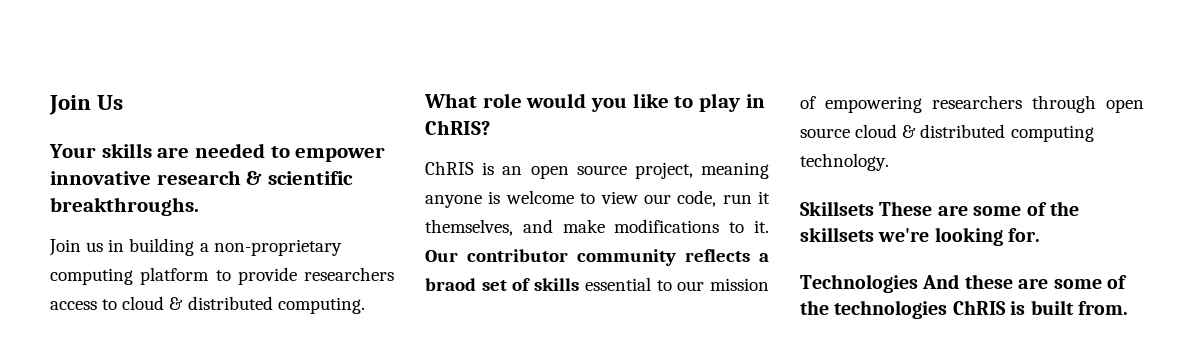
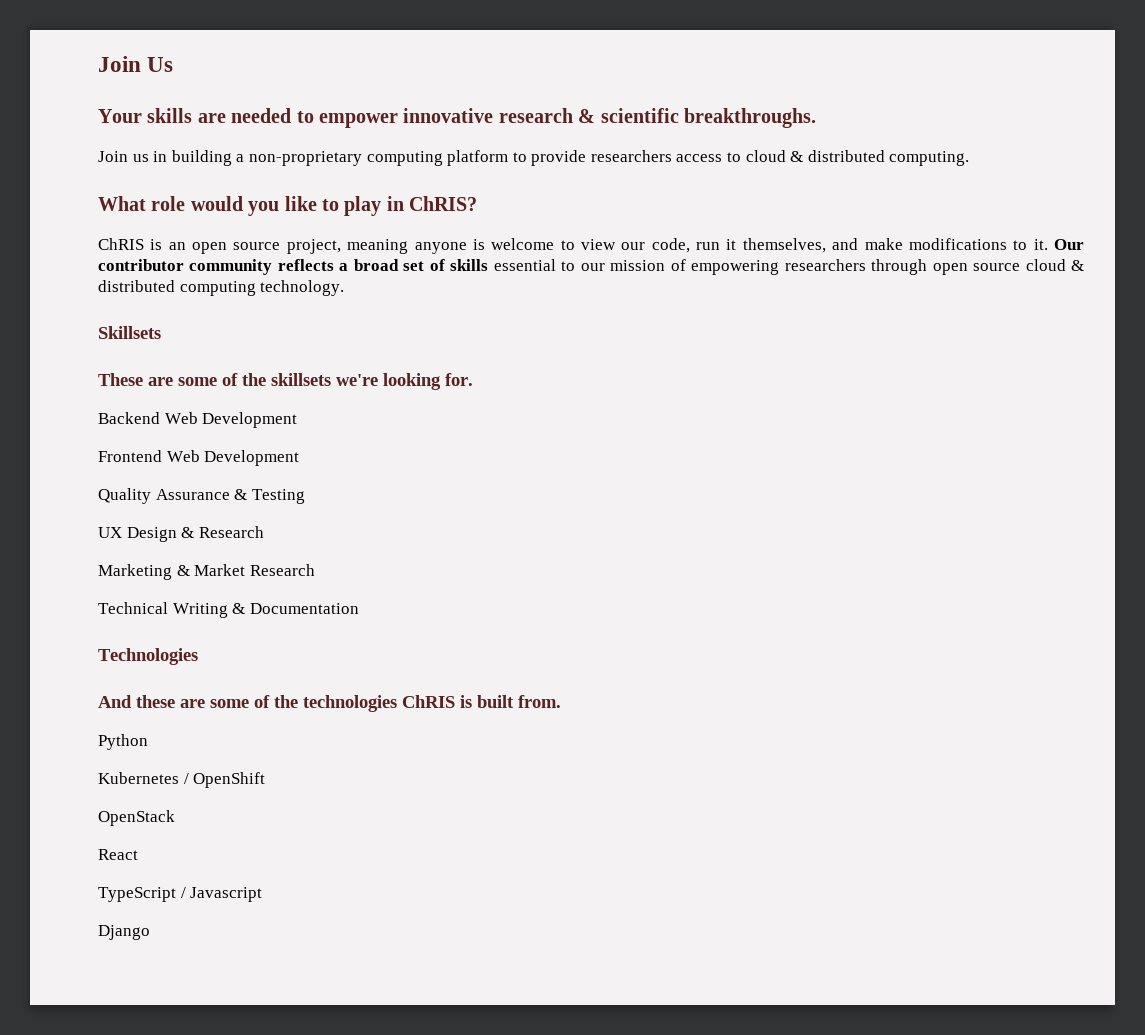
- Our contributor community reflects a braod set of skills essential to our mission of empowering researchers through open source cloud & distributed computing technology.
+ Our contributor community reflects a broad set of skills essential to our mission of empowering researchers through open source cloud & distributed computing technology.
- Skillsets These are some of the skillsets we're looking for.
+ Skillsets
+ These are some of the skillsets we're looking for.
+ Backend Web Development
+ Frontend Web Development
+ Quality Assurance & Testing
+ UX Design & Research
+ Marketing & Market Research
+ Technical Writing & Documentation
- Technologies And these are some of the technologies ChRIS is built from.
+ Technologies
+ And these are some of the technologies ChRIS is built from.
+ Python
+ Kubernetes / OpenShift
+ OpenStack
+ React
+ TypeScript / Javascript
+ Django

